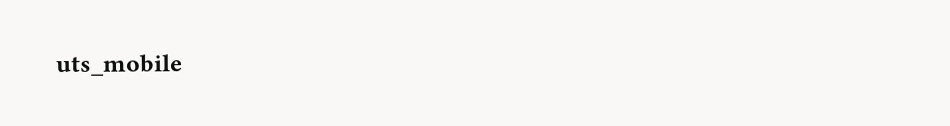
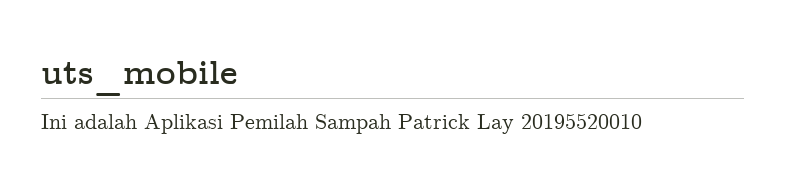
+ Ini adalah Aplikasi Pemilah Sampah Patrick Lay 20195520010

